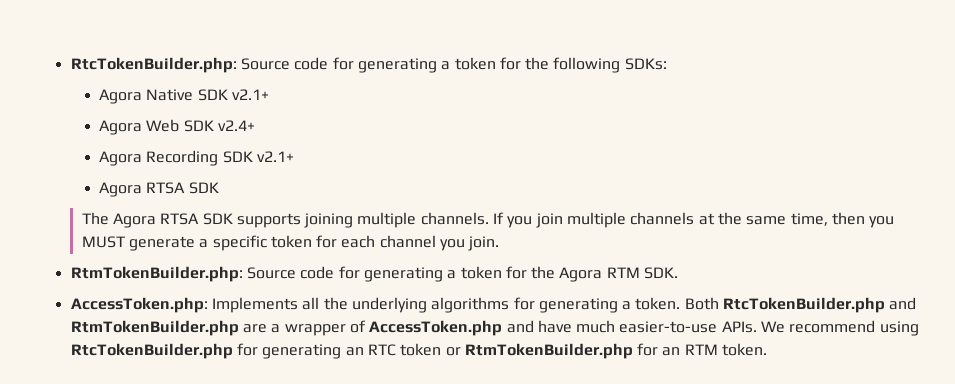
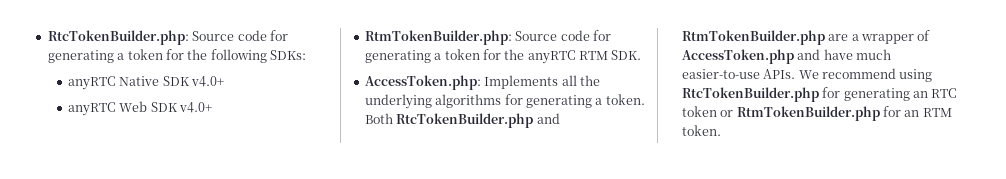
- Agora Native SDK v2.1+
- Agora Web SDK v2.4+
- Agora Recording SDK v2.1+
- Agora RTSA SDK
- The Agora RTSA SDK supports joining multiple channels. If you join multiple channels at the same time, then you MUST generate a specific token for each channel you join.
+ anyRTC Native SDK v4.0+
+ anyRTC Web SDK v4.0+
- RtmTokenBuilder.php: Source code for generating a token for the Agora RTM SDK.
+ RtmTokenBuilder.php: Source code for generating a token for the anyRTC RTM SDK.

